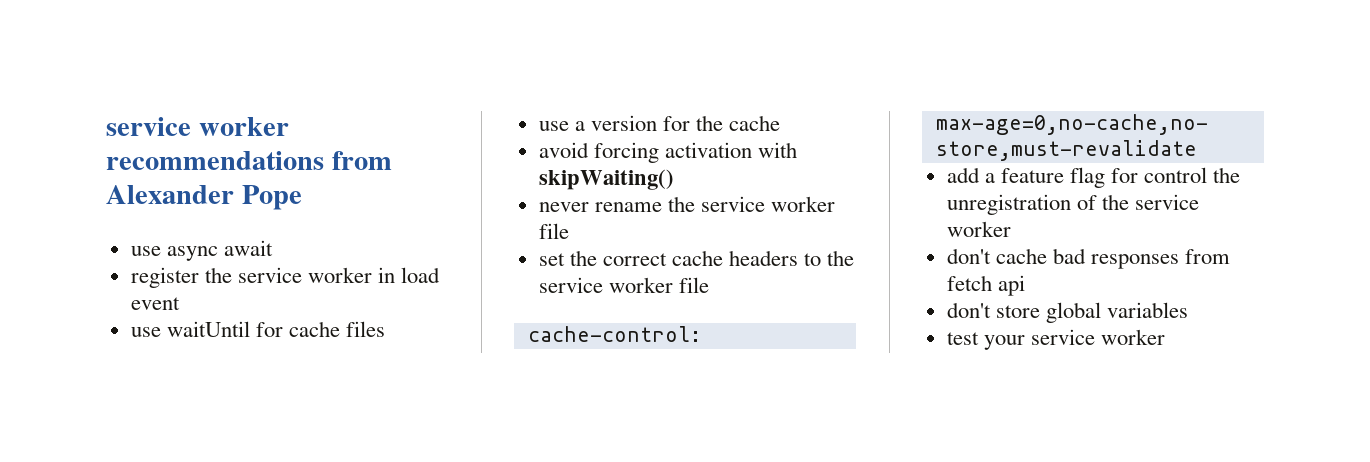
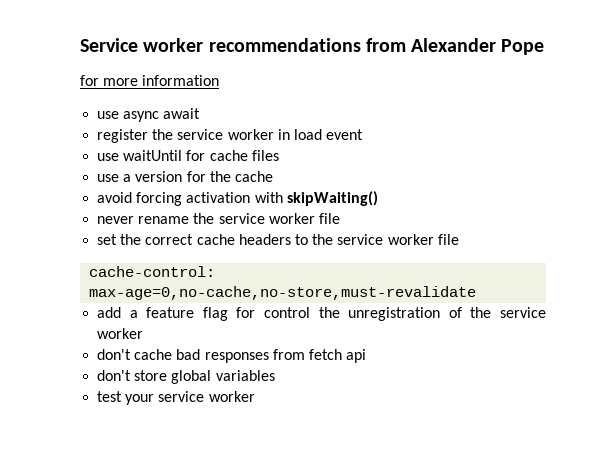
- service worker recommendations from Alexander Pope
+ Service worker recommendations from Alexander Pope
+ for more information

